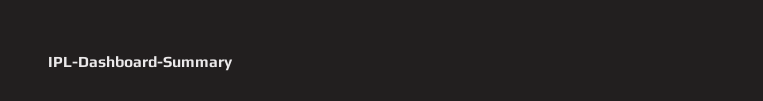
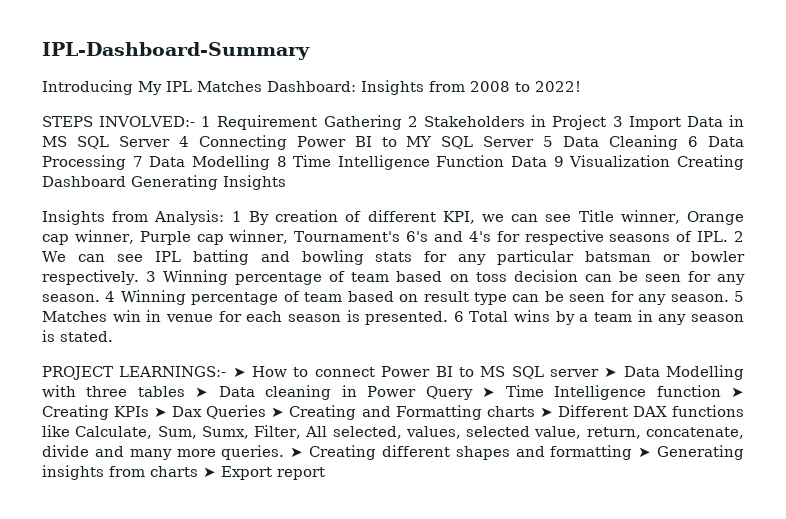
+ Introducing My IPL Matches Dashboard: Insights from 2008 to 2022!
+ STEPS INVOLVED:- 1 Requirement Gathering 2 Stakeholders in Project 3 Import Data in MS SQL Server 4 Connecting Power BI to MY SQL Server 5 Data Cleaning 6 Data Processing 7 Data Modelling 8 Time Intelligence Function Data 9 Visualization Creating Dashboard Generating Insights
+ Insights from Analysis: 1 By creation of different KPI, we can see Title winner, Orange cap winner, Purple cap winner, Tournament's 6's and 4's for respective seasons of IPL. 2 We can see IPL batting and bowling stats for any particular batsman or bowler respectively. 3 Winning percentage of team based on toss decision can be seen for any season. 4 Winning percentage of team based on result type can be seen for any season. 5 Matches win in venue for each season is presented. 6 Total wins by a team in any season is stated.
+ PROJECT LEARNINGS:- ➤ How to connect Power BI to MS SQL server ➤ Data Modelling with three tables ➤ Data cleaning in Power Query ➤ Time Intelligence function ➤ Creating KPIs ➤ Dax Queries ➤ Creating and Formatting charts ➤ Different DAX functions like Calculate, Sum, Sumx, Filter, All selected, values, selected value, return, concatenate, divide and many more queries. ➤ Creating different shapes and formatting ➤ Generating insights from charts ➤ Export report

